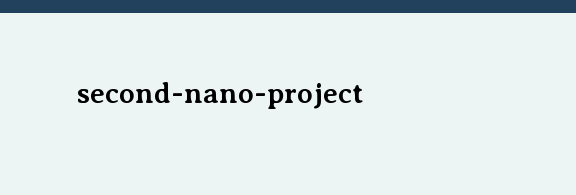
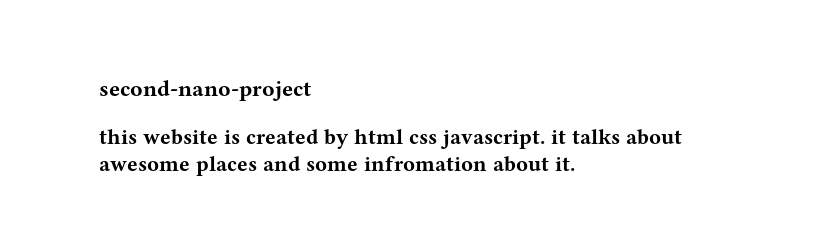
+ this website is created by html css javascript. it talks about awesome places and some infromation about it.

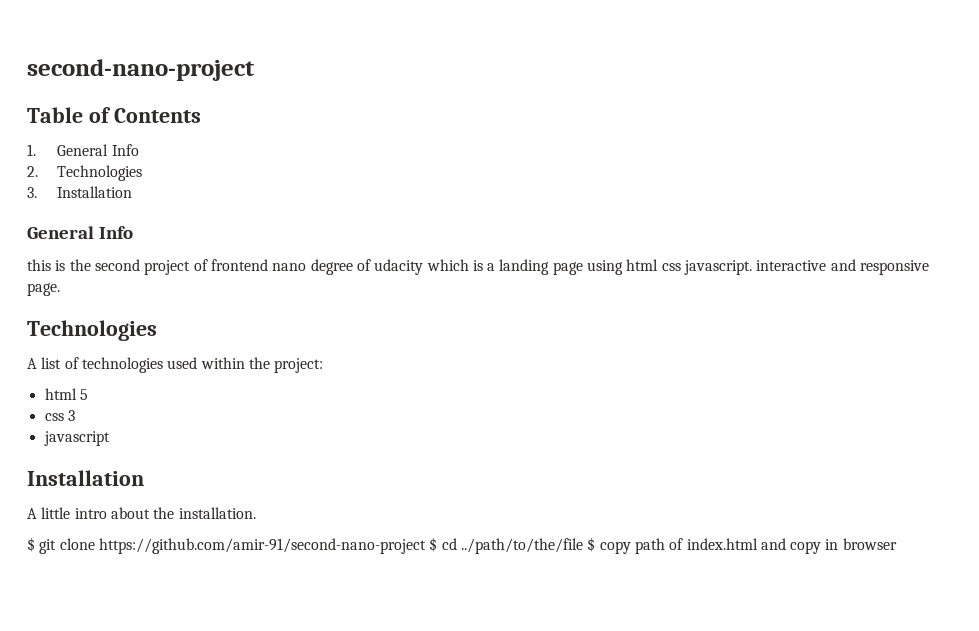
- this website is created by html css javascript. it talks about awesome places and some infromation about it.
+ Table of Contents
+ 1. General Info
+ 2. Technologies
+ 3. Installation
+ General Info
+ this is the second project of frontend nano degree of udacity which is a landing page using html css javascript. interactive and responsive page.
+ Technologies
+ A list of technologies used within the project:
+ html 5
+ css 3
+ javascript
+ Installation
+ A little intro about the installation.
+ $ git clone https://github.com/amir-91/second-nano-project $ cd ../path/to/the/file $ copy path of index.html and copy in browser

